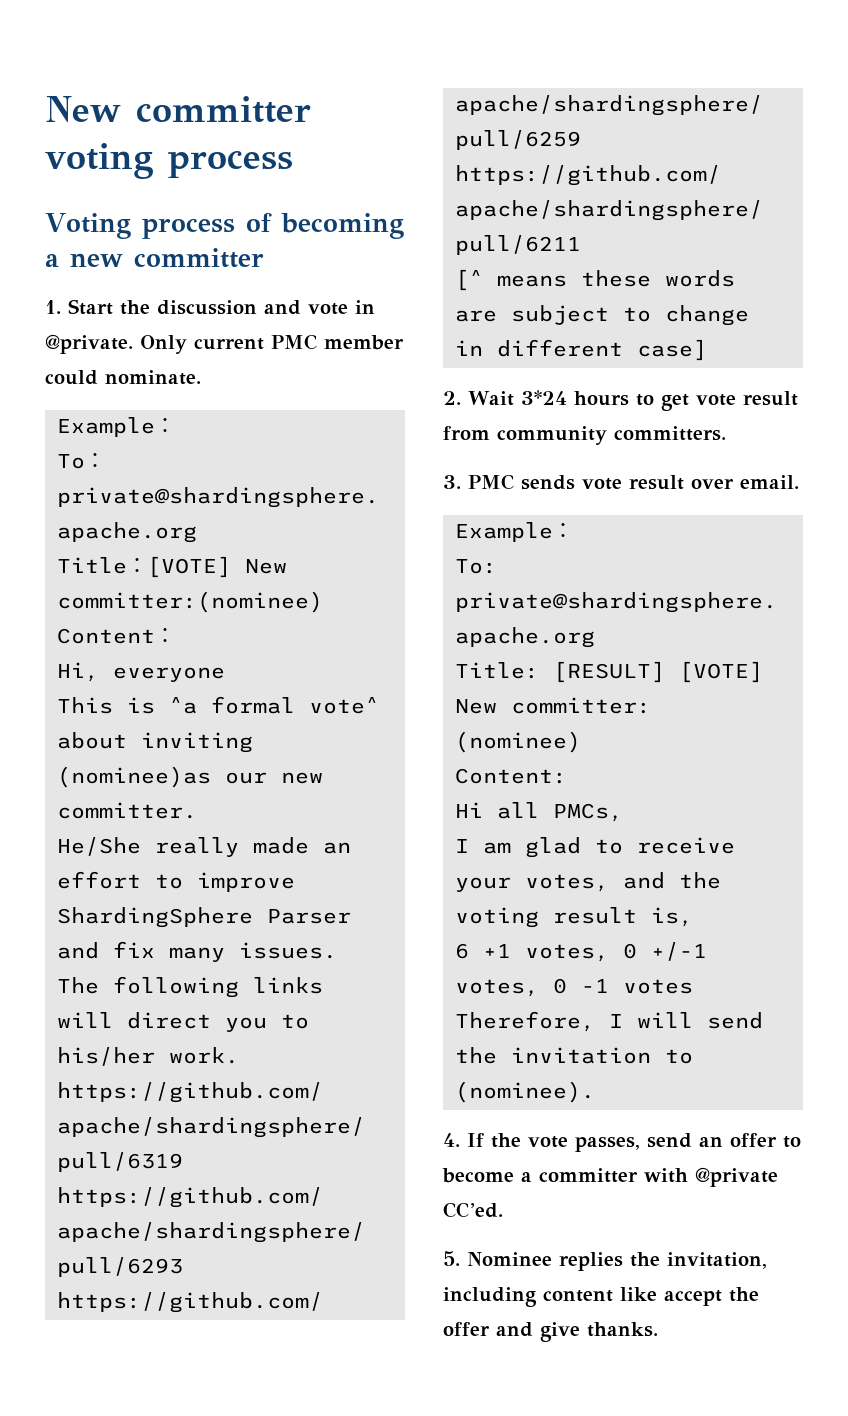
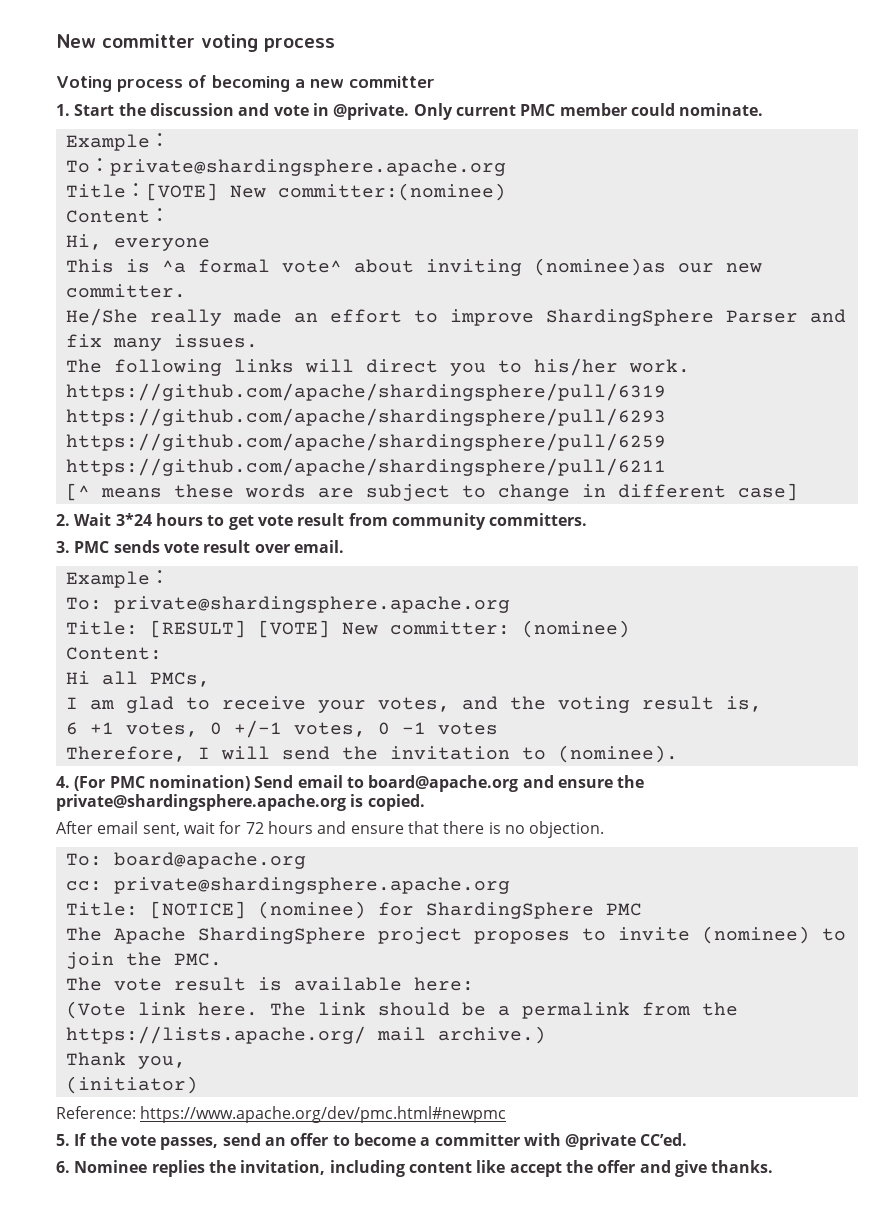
- 4. If the vote passes, send an offer to become a committer with @private CC’ed.
+ 4. (For PMC nomination) Send email to board@apache.org and ensure the private@shardingsphere.apache.org is copied.
+ After email sent, wait for 72 hours and ensure that there is no objection.
+ To: board@apache.org
+ cc: private@shardingsphere.apache.org
+ Title: [NOTICE] (nominee) for ShardingSphere PMC
+ The Apache ShardingSphere project proposes to invite (nominee) to join the PMC.
+ The vote result is available here:
+ (Vote link here. The link should be a permalink from the https://lists.apache.org/ mail archive.)
+ Thank you,
+ (initiator)
+ Reference: https://www.apache.org/dev/pmc.html#newpmc
+ 5. If the vote passes, send an offer to become a committer with @private CC’ed.
- 5. Nominee replies the invitation, including content like accept the offer and give thanks.
+ 6. Nominee replies the invitation, including content like accept the offer and give thanks.

